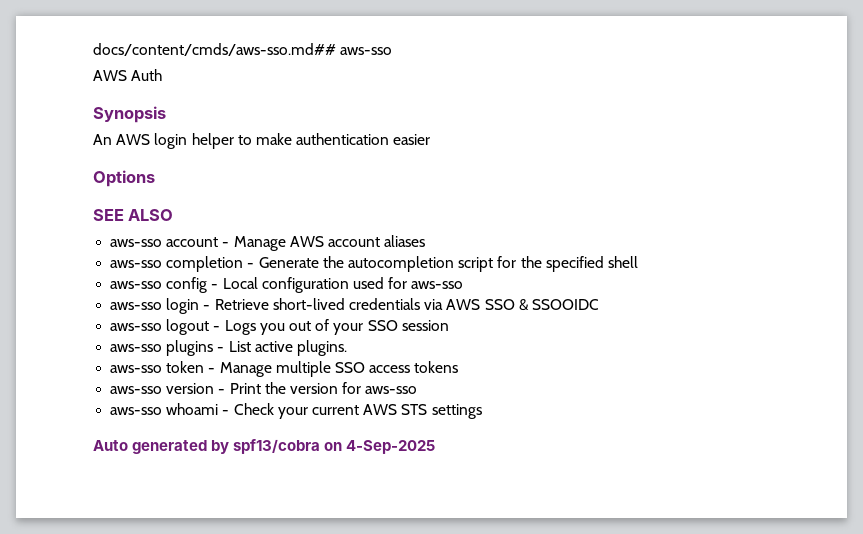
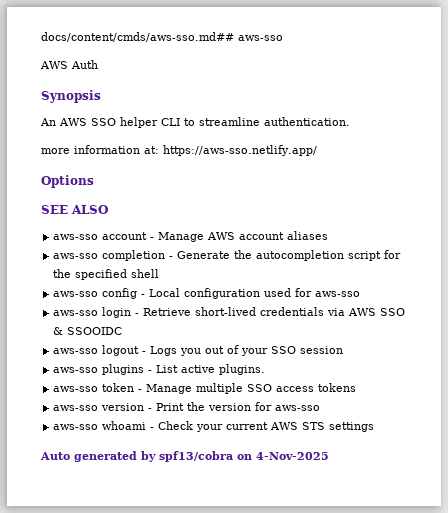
- An AWS login helper to make authentication easier
+ An AWS SSO helper CLI to streamline authentication.
+ more information at: https://aws-sso.netlify.app/
- Auto generated by spf13/cobra on 4-Sep-2025
+ Auto generated by spf13/cobra on 4-Nov-2025

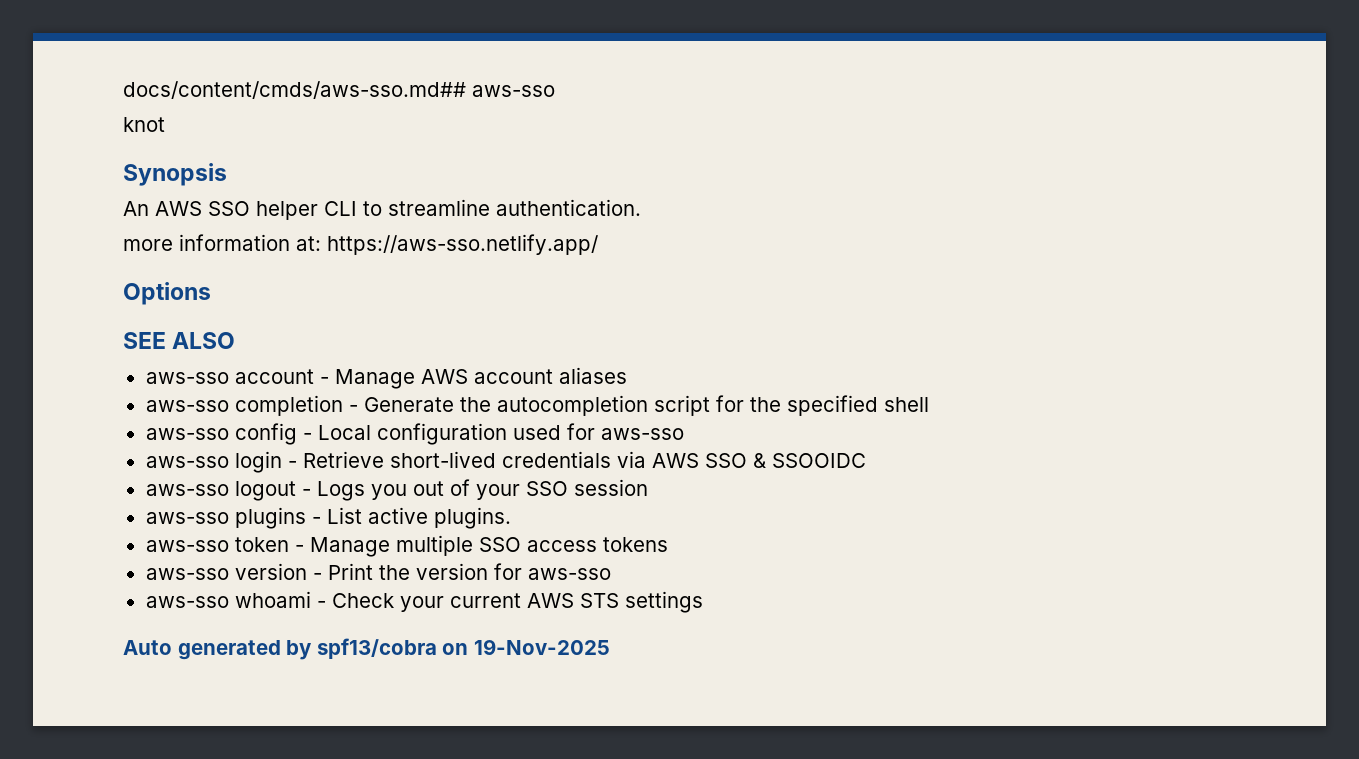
- AWS Auth
+ knot
- Auto generated by spf13/cobra on 4-Nov-2025
+ Auto generated by spf13/cobra on 19-Nov-2025

